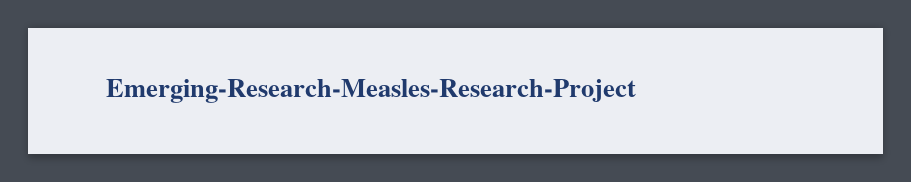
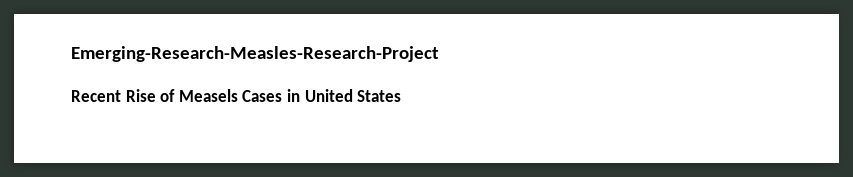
+ Recent Rise of Measels Cases in United States

